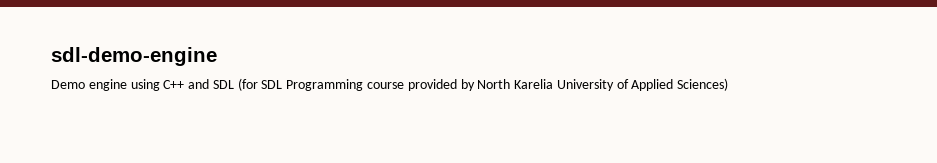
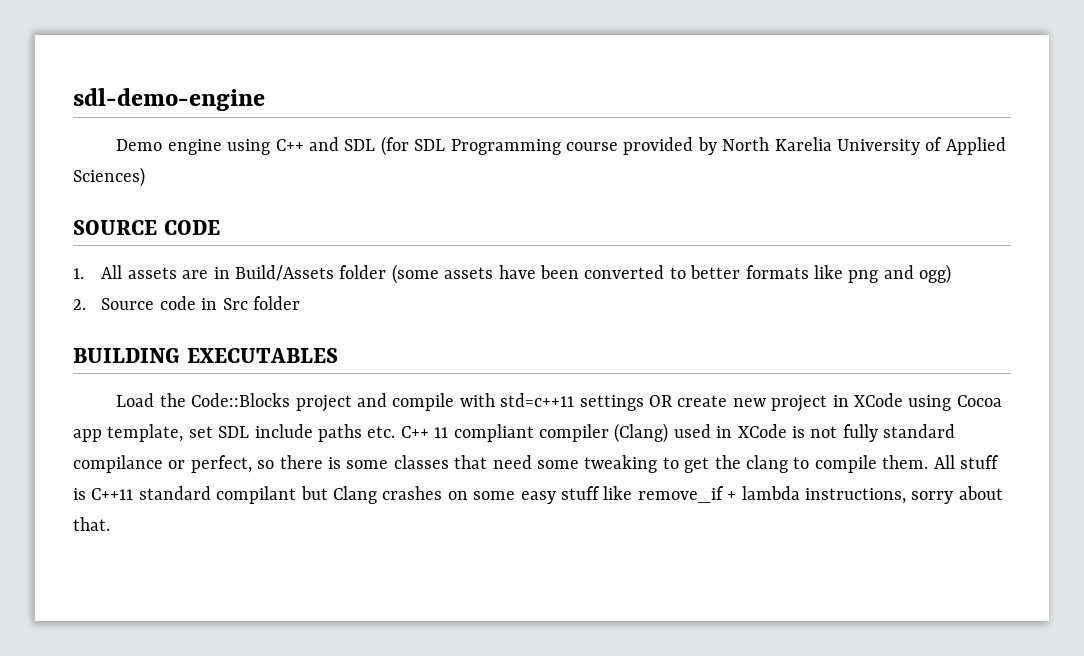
+ SOURCE CODE
+ 1. All assets are in Build/Assets folder (some assets have been converted to better formats like png and ogg)
+ 2. Source code in Src folder
+ BUILDING EXECUTABLES
+ Load the Code::Blocks project and compile with std=c++11 settings OR create new project in XCode using Cocoa app template, set SDL include paths etc. C++ 11 compliant compiler (Clang) used in XCode is not fully standard compilance or perfect, so there is some classes that need some tweaking to get the clang to compile them. All stuff is C++11 standard compilant but Clang crashes on some easy stuff like remove_if + lambda instructions, sorry about that.

